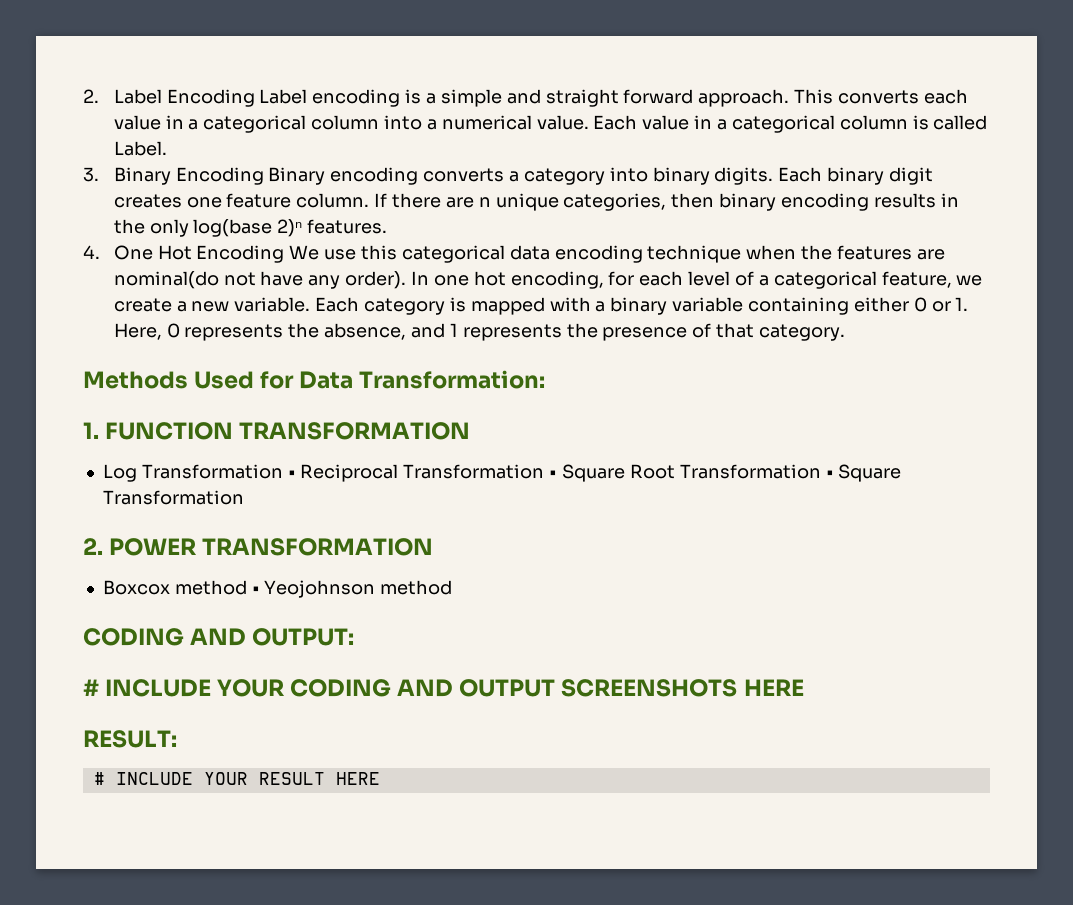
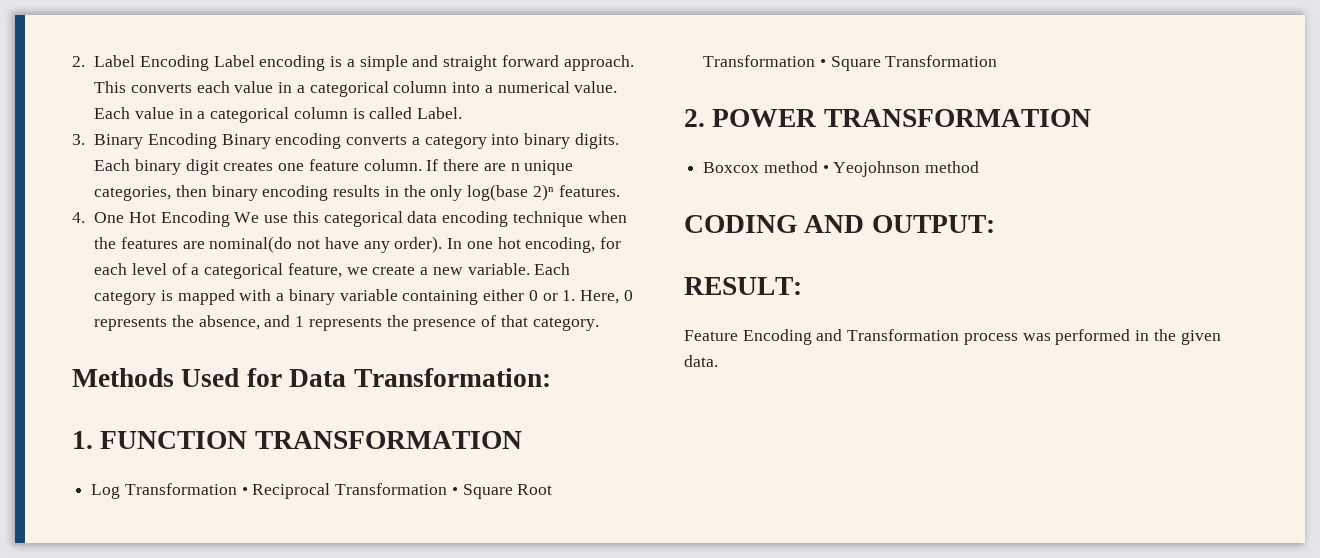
- # INCLUDE YOUR CODING AND OUTPUT SCREENSHOTS HERE
  RESULT:
- # INCLUDE YOUR RESULT HERE
+ Feature Encoding and Transformation process was performed in the given data.

